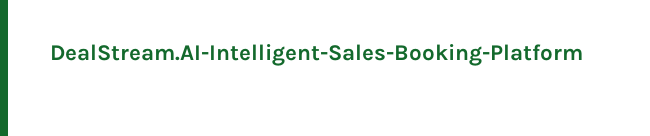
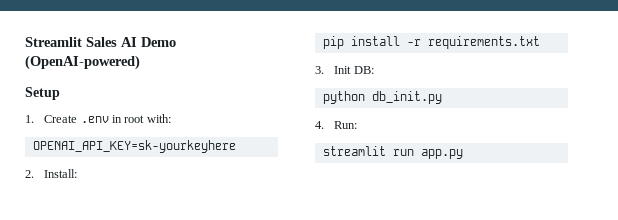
- DealStream.AI-Intelligent-Sales-Booking-Platform
+ Streamlit Sales AI Demo (OpenAI-powered)
+ Setup
+ 1. Create .env in root with:
+ OPENAI_API_KEY=sk-yourkeyhere
+ 2. Install:
+ pip install -r requirements.txt
+ 3. Init DB:
+ python db_init.py
+ 4. Run:
+ streamlit run app.py

